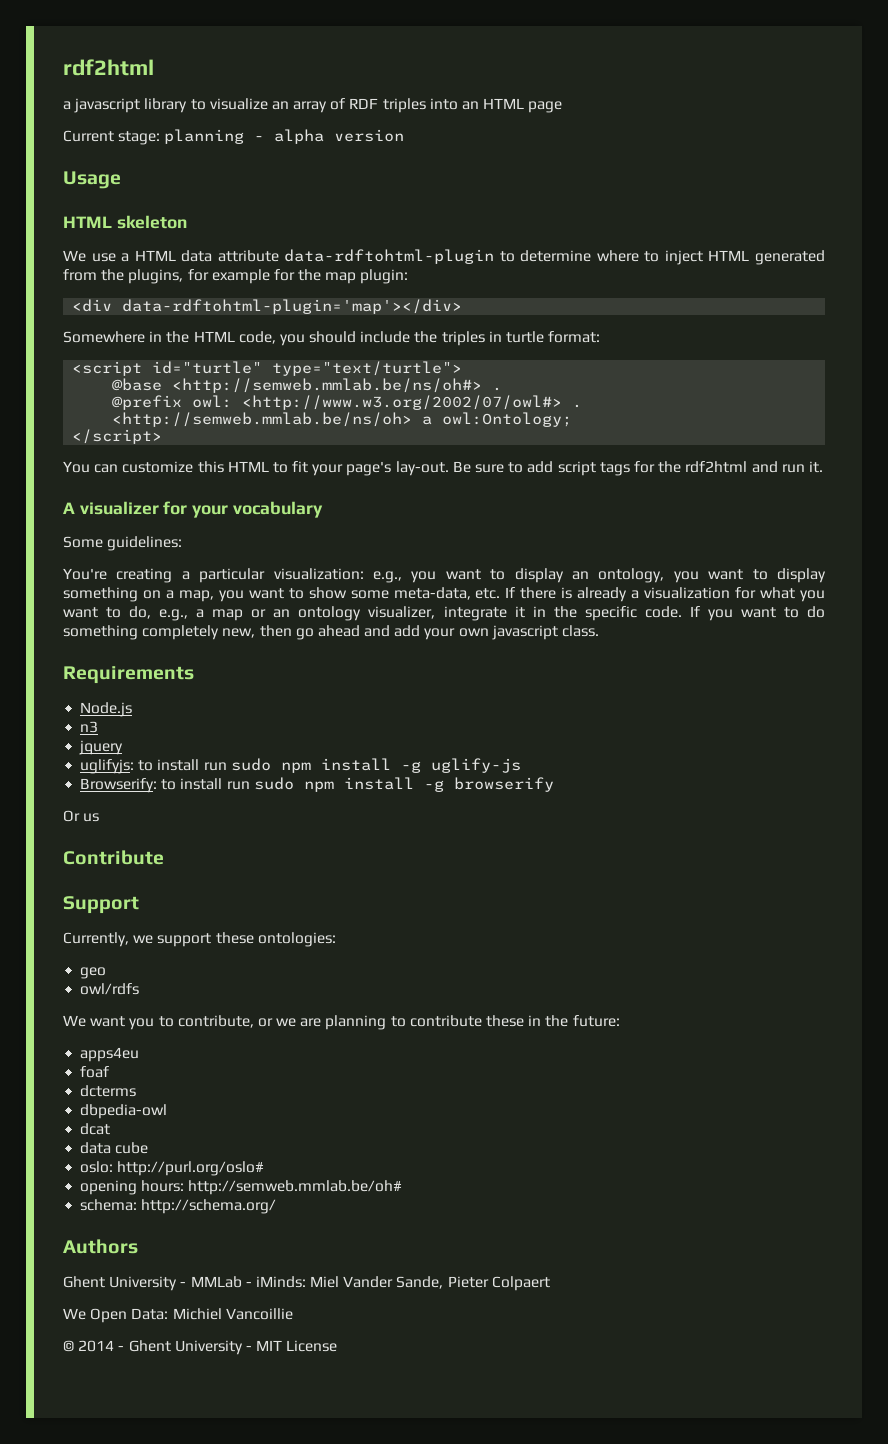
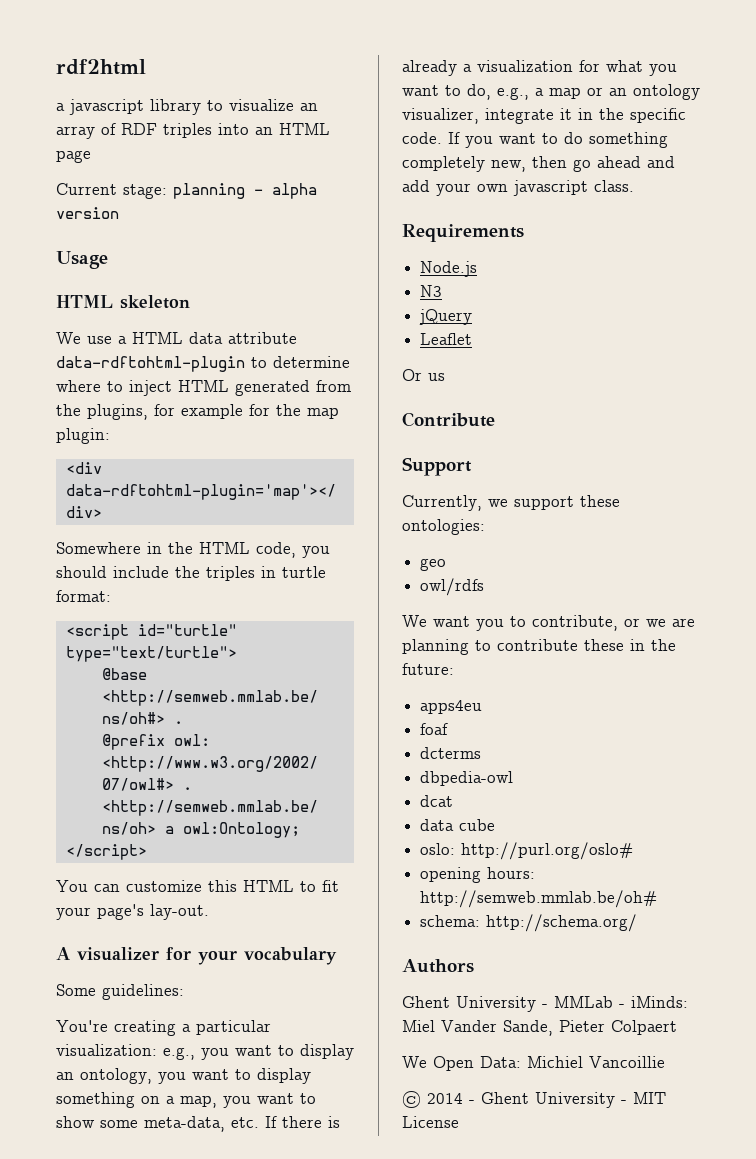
- Be sure to add script tags for the rdf2html and run it.
- n3
- jquery
- uglifyjs: to install run sudo npm install -g uglify-js
- Browserify: to install run sudo npm install -g browserify
+ N3
+ jQuery
+ Leaflet

